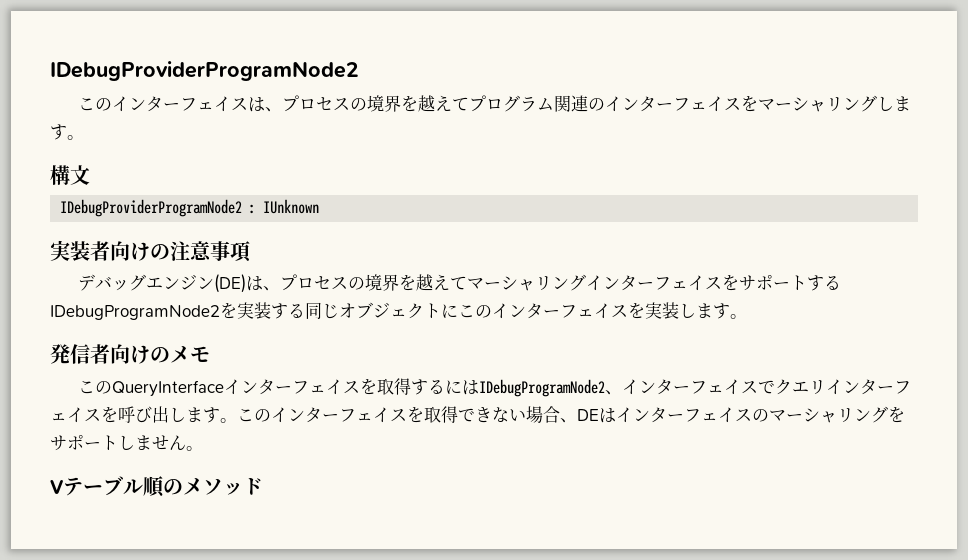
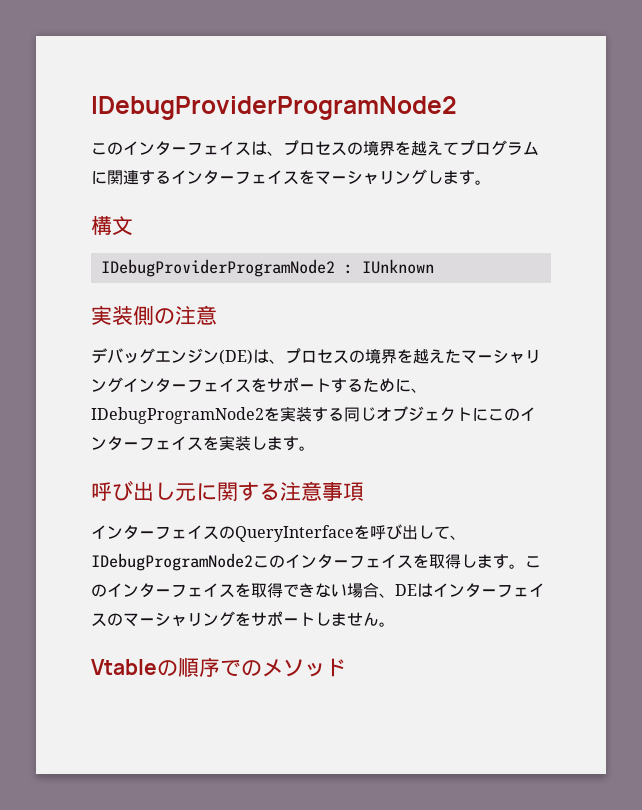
- このインターフェイスは、プロセスの境界を越えてプログラム関連のインターフェイスをマーシャリングします。
+ このインターフェイスは、プロセスの境界を越えてプログラムに関連するインターフェイスをマーシャリングします。
- 実装者向けの注意事項
+ 実装側の注意
- デバッグエンジン(DE)は、プロセスの境界を越えてマーシャリングインターフェイスをサポートするIDebugProgramNode2を実装する同じオブジェクトにこのインターフェイスを実装します。
+ デバッグエンジン(DE)は、プロセスの境界を越えたマーシャリングインターフェイスをサポートするために、IDebugProgramNode2を実装する同じオブジェクトにこのインターフェイスを実装します。
- 発信者向けのメモ
- このQueryInterfaceインターフェイスを取得するにはIDebugProgramNode2、インターフェイスでクエリインターフェイスを呼び出します。
+ 呼び出し元に関する注意事項
+ インターフェイスのQueryInterfaceを呼び出して、IDebugProgramNode2このインターフェイスを取得します。
- Vテーブル順のメソッド
+ Vtableの順序でのメソッド

